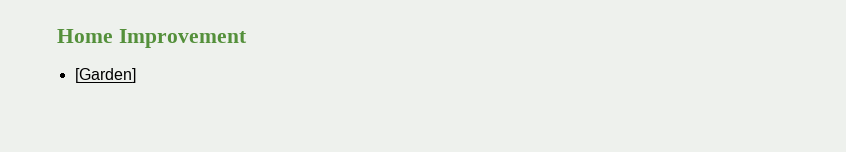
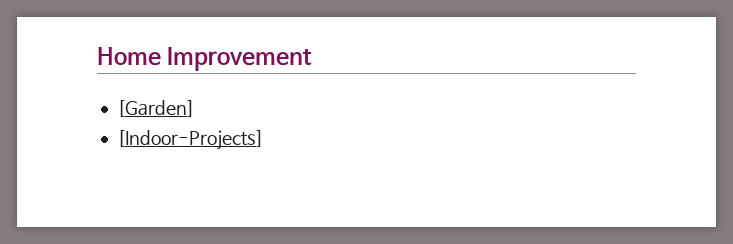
+ [Indoor-Projects]

